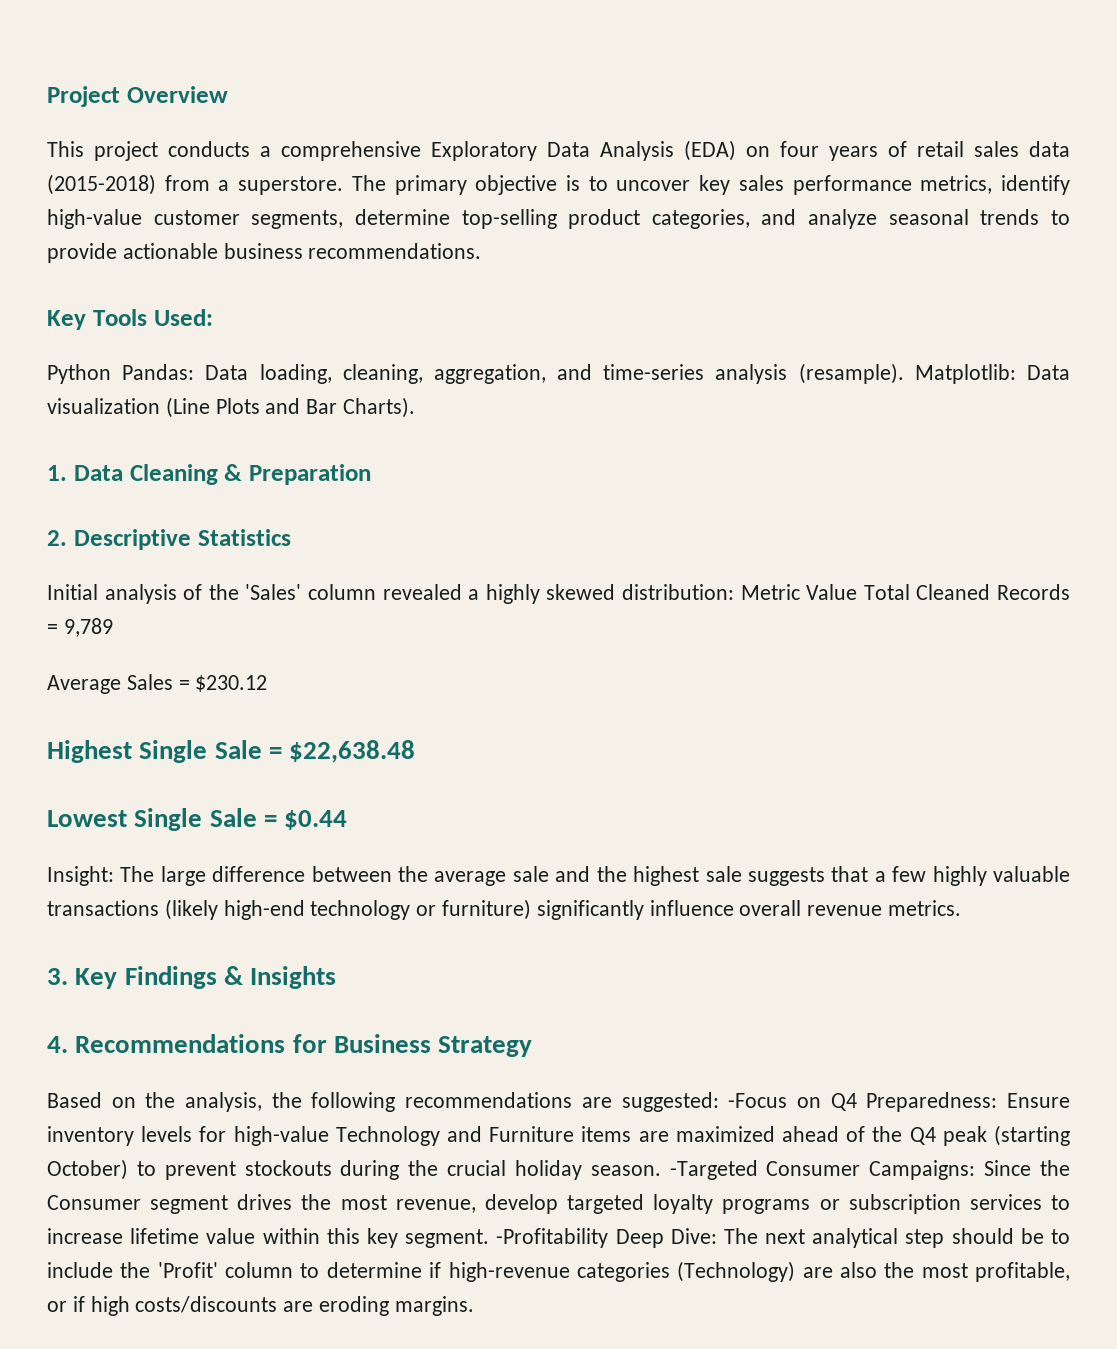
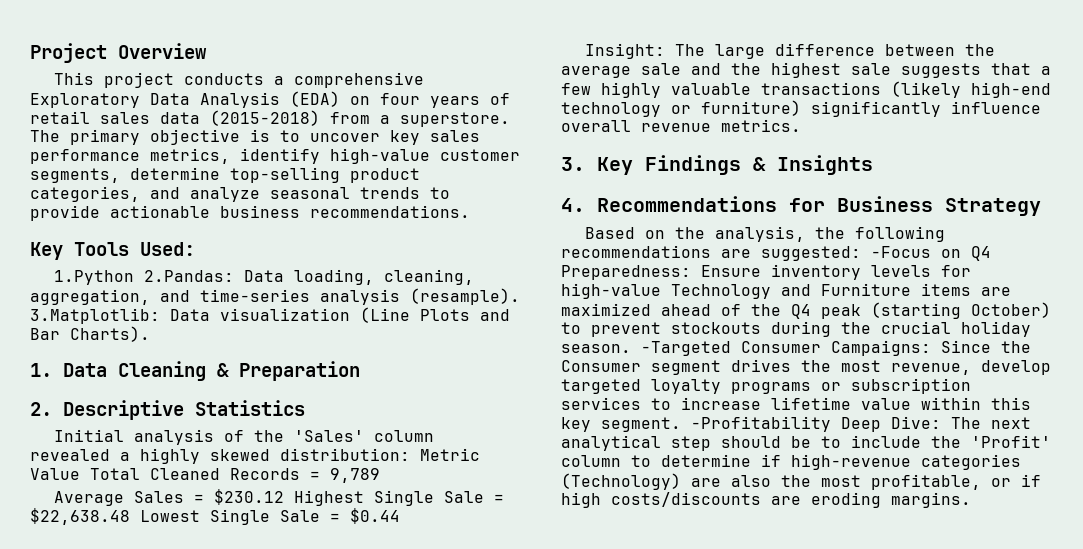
- Python Pandas: Data loading, cleaning, aggregation, and time-series analysis (resample).
+ 1.Python 2.Pandas: Data loading, cleaning, aggregation, and time-series analysis (resample).
- Matplotlib: Data visualization (Line Plots and Bar Charts).
+ 3.Matplotlib: Data visualization (Line Plots and Bar Charts).
- Average Sales = $230.12
- Highest Single Sale = $22,638.48
- Lowest Single Sale = $0.44
+ Average Sales = $230.12 Highest Single Sale = $22,638.48 Lowest Single Sale = $0.44

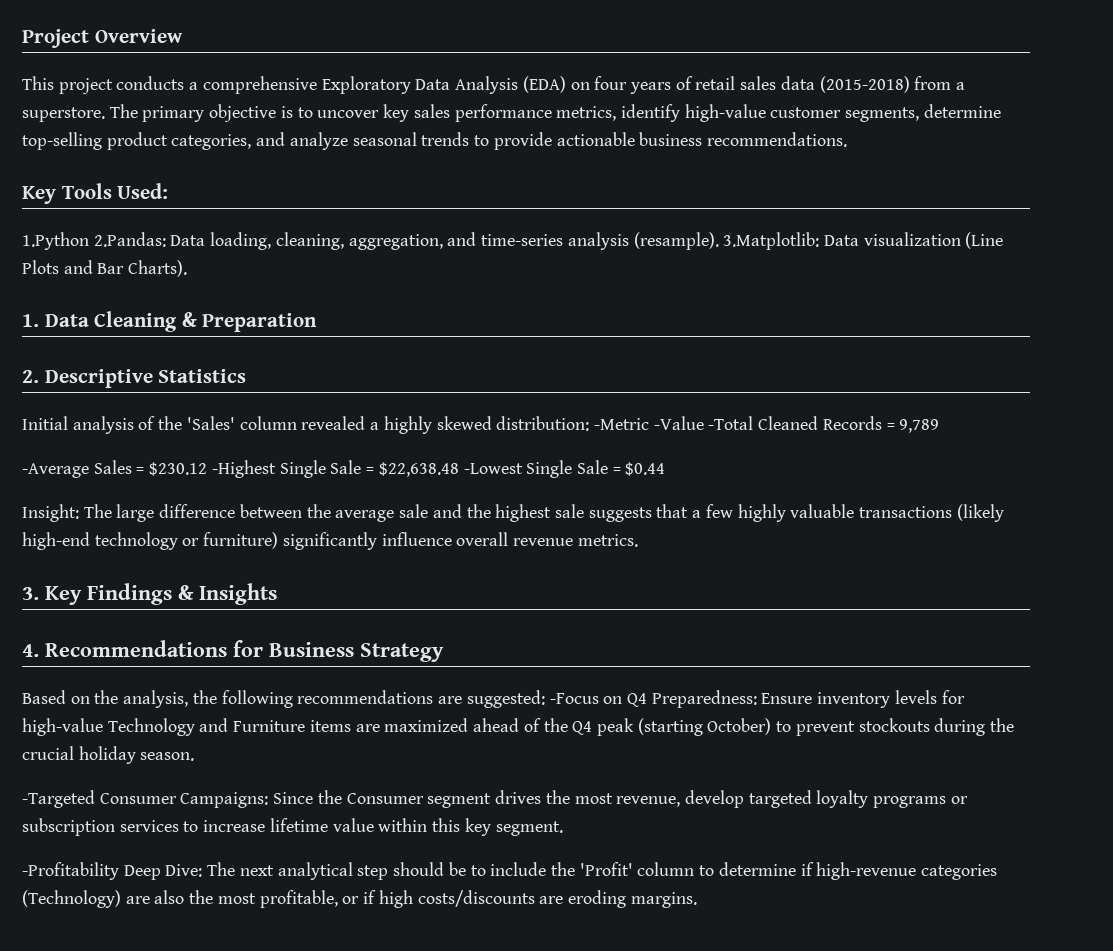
- Initial analysis of the 'Sales' column revealed a highly skewed distribution: Metric Value Total Cleaned Records = 9,789
+ Initial analysis of the 'Sales' column revealed a highly skewed distribution: -Metric -Value -Total Cleaned Records = 9,789
- Average Sales = $230.12 Highest Single Sale = $22,638.48 Lowest Single Sale = $0.44
+ -Average Sales = $230.12 -Highest Single Sale = $22,638.48 -Lowest Single Sale = $0.44
- Ensure inventory levels for high-value Technology and Furniture items are maximized ahead of the Q4 peak (starting October) to prevent stockouts during the crucial holiday season. -Targeted Consumer Campaigns:
+ Ensure inventory levels for high-value Technology and Furniture items are maximized ahead of the Q4 peak (starting October) to prevent stockouts during the crucial holiday season.
+ -Targeted Consumer Campaigns:
- Since the Consumer segment drives the most revenue, develop targeted loyalty programs or subscription services to increase lifetime value within this key segment. -Profitability Deep Dive:
+ Since the Consumer segment drives the most revenue, develop targeted loyalty programs or subscription services to increase lifetime value within this key segment.
+ -Profitability Deep Dive:

